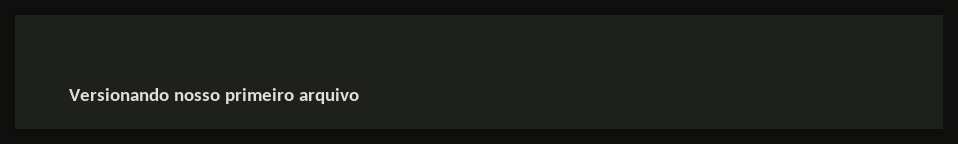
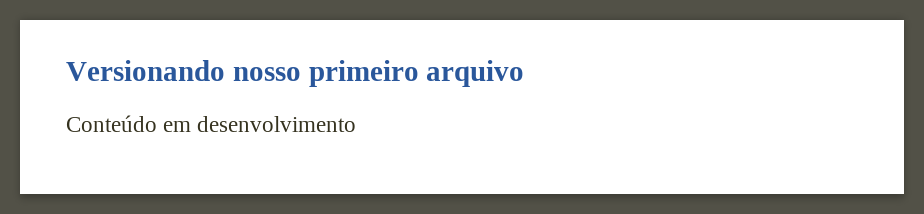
+ Conteúdo em desenvolvimento

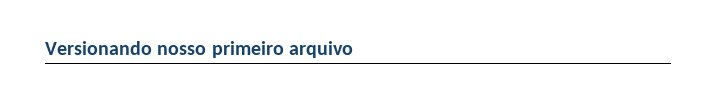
- Conteúdo em desenvolvimento

